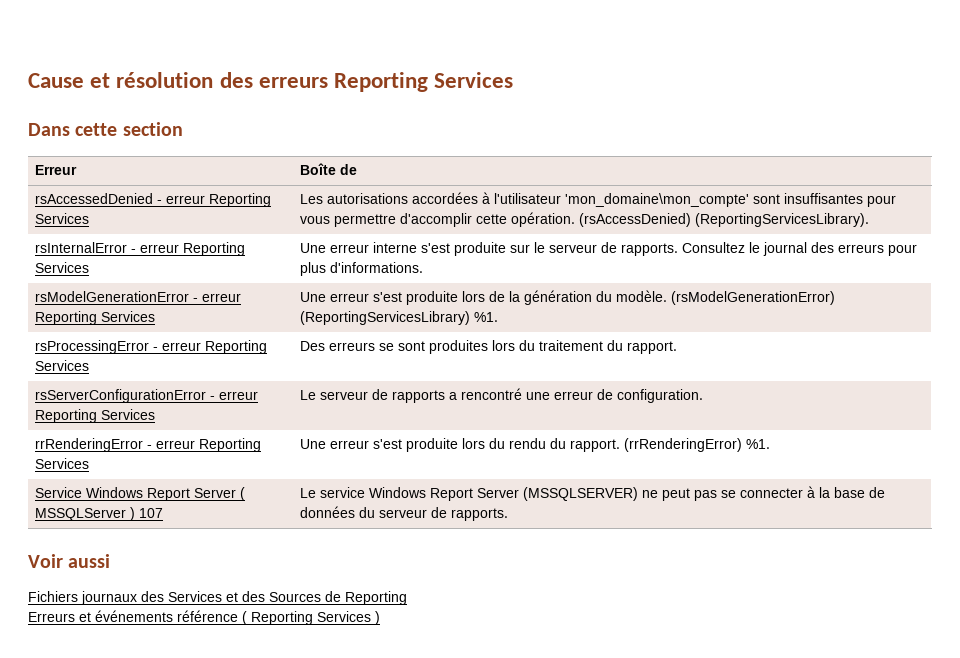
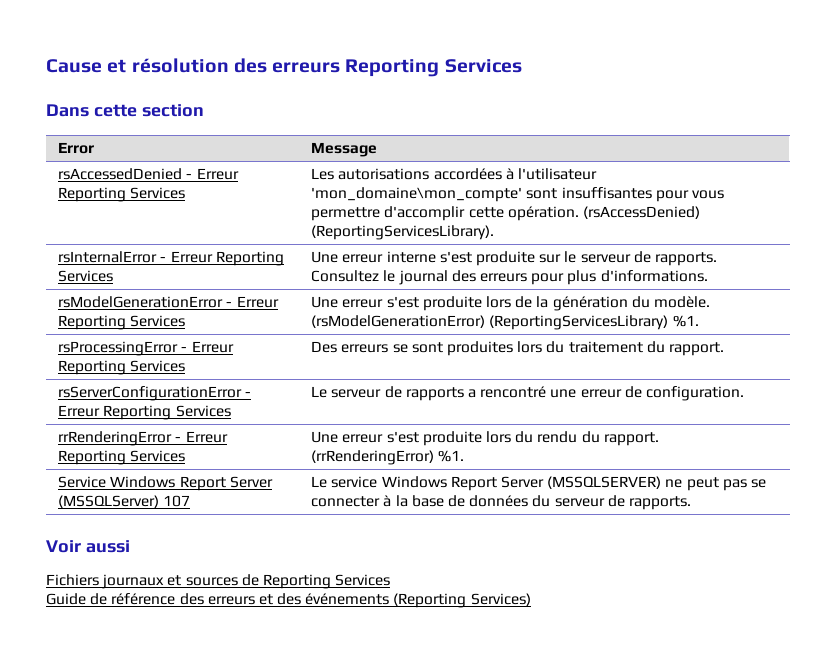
- Erreur | Boîte de
+ Error | Message
- rsAccessedDenied - erreur Reporting Services | Les autorisations accordées à l'utilisateur 'mon_domaine\mon_compte' sont insuffisantes pour vous permettre d'accomplir cette opération. (rsAccessDenied) (ReportingServicesLibrary).
+ rsAccessedDenied - Erreur Reporting Services | Les autorisations accordées à l'utilisateur 'mon_domaine\mon_compte' sont insuffisantes pour vous permettre d'accomplir cette opération. (rsAccessDenied) (ReportingServicesLibrary).
- rsInternalError - erreur Reporting Services | Une erreur interne s'est produite sur le serveur de rapports. Consultez le journal des erreurs pour plus d'informations.
+ rsInternalError - Erreur Reporting Services | Une erreur interne s'est produite sur le serveur de rapports. Consultez le journal des erreurs pour plus d'informations.
- rsModelGenerationError - erreur Reporting Services | Une erreur s'est produite lors de la génération du modèle. (rsModelGenerationError) (ReportingServicesLibrary) %1.
+ rsModelGenerationError - Erreur Reporting Services | Une erreur s'est produite lors de la génération du modèle. (rsModelGenerationError) (ReportingServicesLibrary) %1.
- rsProcessingError - erreur Reporting Services | Des erreurs se sont produites lors du traitement du rapport.
+ rsProcessingError - Erreur Reporting Services | Des erreurs se sont produites lors du traitement du rapport.
- rsServerConfigurationError - erreur Reporting Services | Le serveur de rapports a rencontré une erreur de configuration.
+ rsServerConfigurationError - Erreur Reporting Services | Le serveur de rapports a rencontré une erreur de configuration.
- rrRenderingError - erreur Reporting Services | Une erreur s'est produite lors du rendu du rapport. (rrRenderingError) %1.
+ rrRenderingError - Erreur Reporting Services | Une erreur s'est produite lors du rendu du rapport. (rrRenderingError) %1.
- Service Windows Report Server ( MSSQLServer ) 107 | Le service Windows Report Server (MSSQLSERVER) ne peut pas se connecter à la base de données du serveur de rapports.
+ Service Windows Report Server (MSSQLServer) 107 | Le service Windows Report Server (MSSQLSERVER) ne peut pas se connecter à la base de données du serveur de rapports.
- Fichiers journaux des Services et des Sources de Reporting
- Erreurs et événements référence ( Reporting Services )
+ Fichiers journaux et sources de Reporting Services
+ Guide de référence des erreurs et des événements (Reporting Services)

